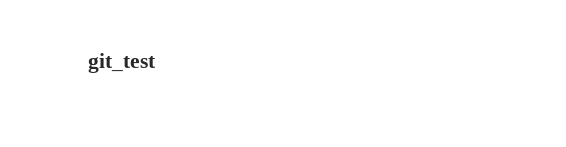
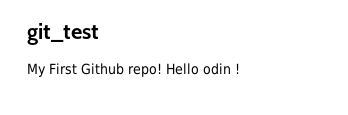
+ My First Github repo! Hello odin !

